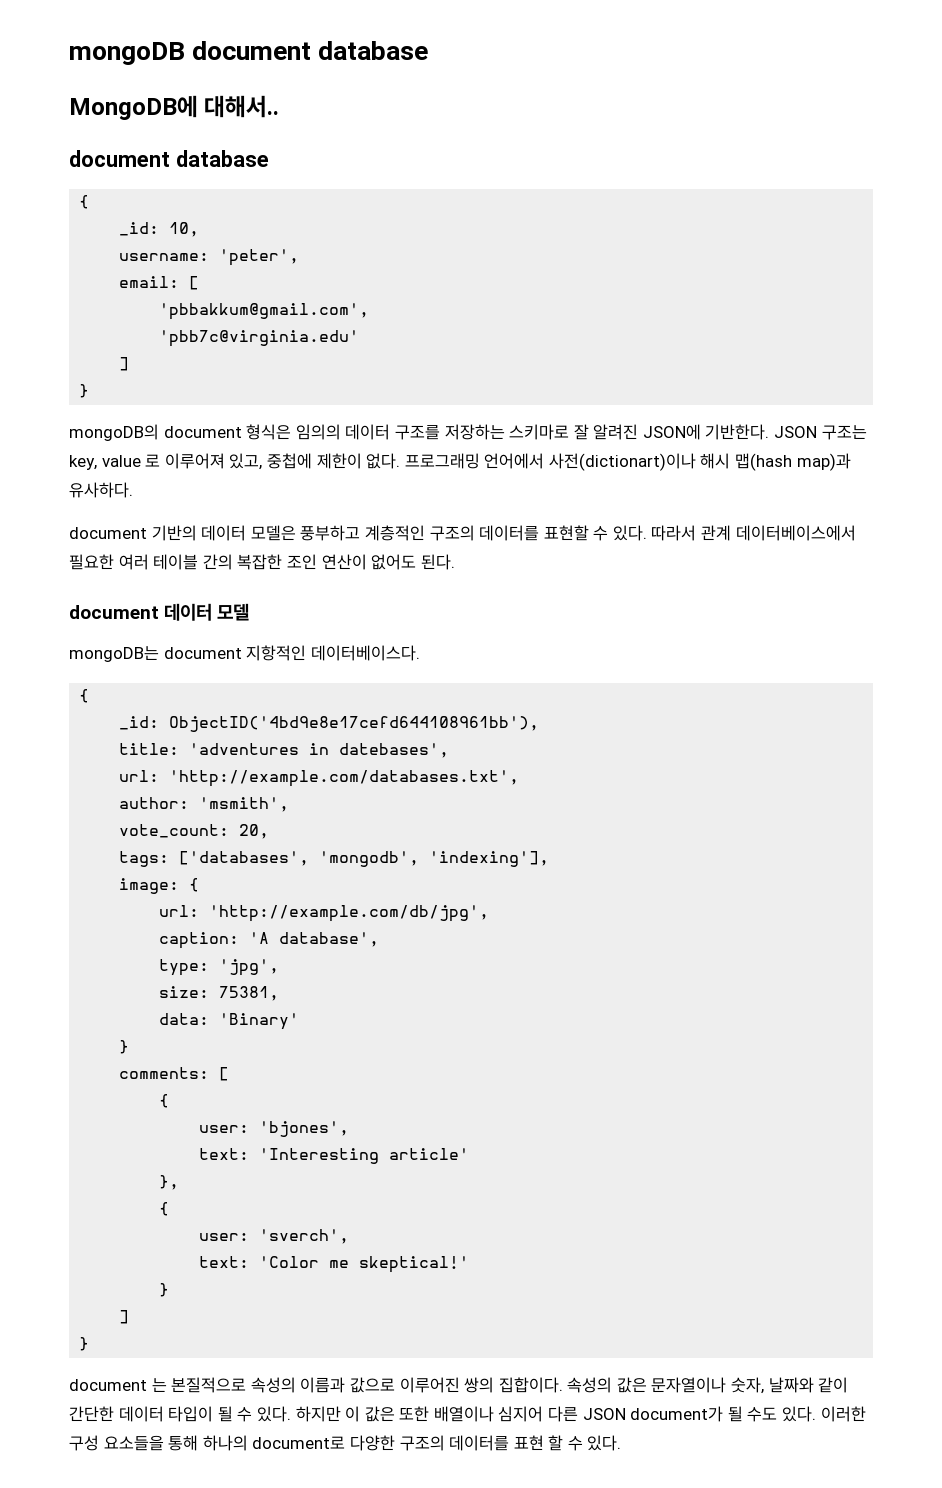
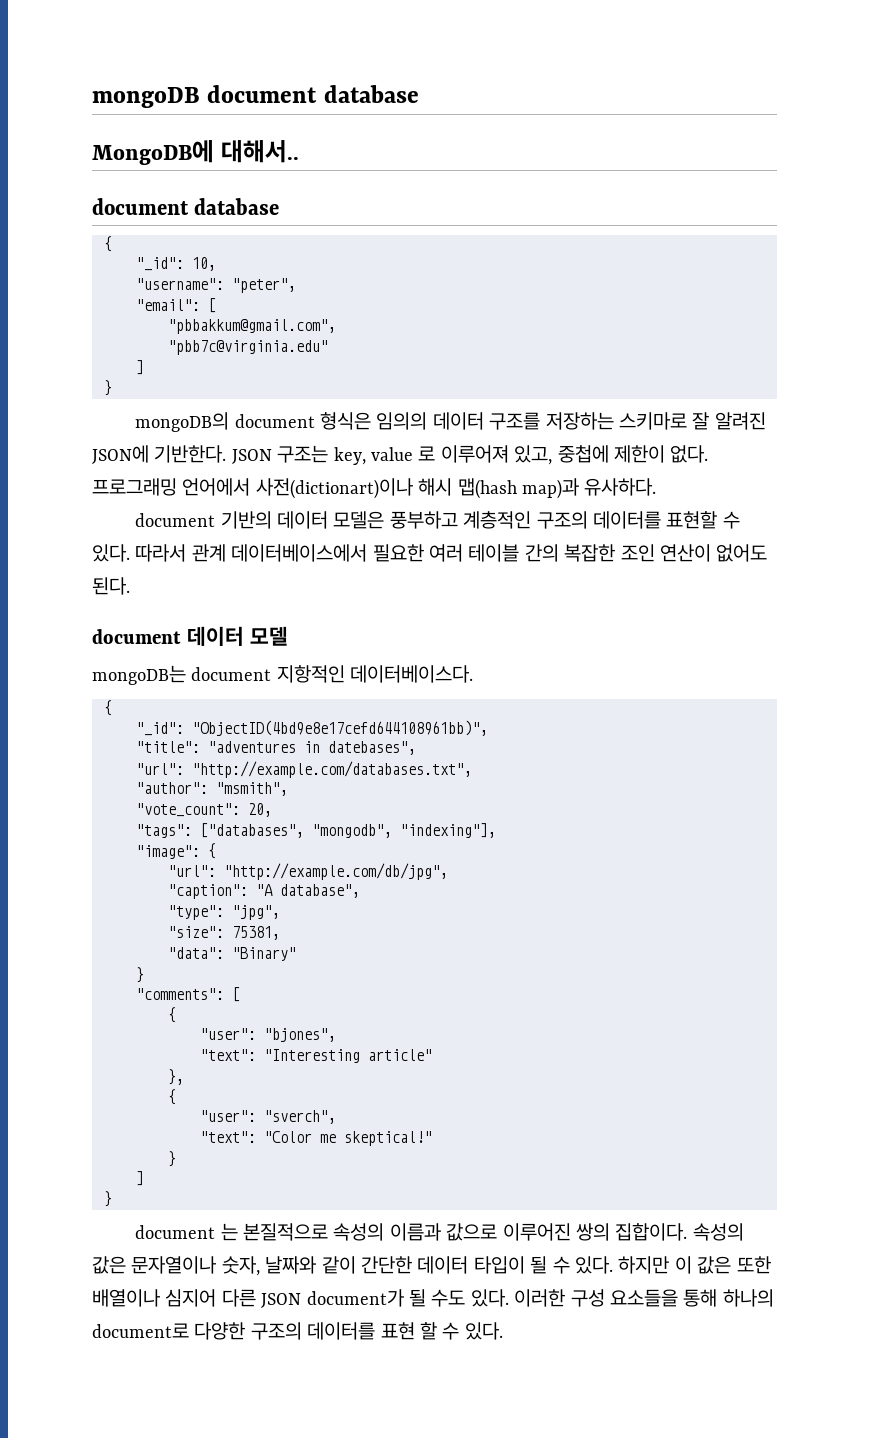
- _id: 10,
+ "_id": 10,
- username: 'peter',
- email: [
- 'pbbakkum@gmail.com',
- 'pbb7c@virginia.edu'
+ "username": "peter",
+ "email": [
+ "pbbakkum@gmail.com",
+ "pbb7c@virginia.edu"
- _id: ObjectID('4bd9e8e17cefd644108961bb'),
- title: 'adventures in datebases',
- url: 'http://example.com/databases.txt',
- author: 'msmith',
- vote_count: 20,
- tags: ['databases', 'mongodb', 'indexing'],
- image: {
- url: 'http://example.com/db/jpg',
- caption: 'A database',
- type: 'jpg',
- size: 75381,
+ "_id": "ObjectID(4bd9e8e17cefd644108961bb)",
+ "title": "adventures in datebases",
+ "url": "http://example.com/databases.txt",
+ "author": "msmith",
+ "vote_count": 20,
+ "tags": ["databases", "mongodb", "indexing"],
+ "image": {
+ "url": "http://example.com/db/jpg",
+ "caption": "A database",
+ "type": "jpg",
+ "size": 75381,
- data: 'Binary'
+ "data": "Binary"
  }
- comments: [
+ "comments": [
- user: 'bjones',
- text: 'Interesting article'
+ "user": "bjones",
+ "text": "Interesting article"
  },
  {
- user: 'sverch',
- text: 'Color me skeptical!'
+ "user": "sverch",
+ "text": "Color me skeptical!"

